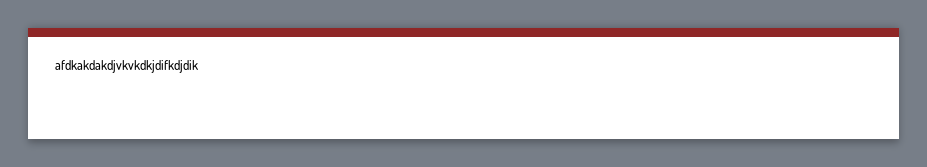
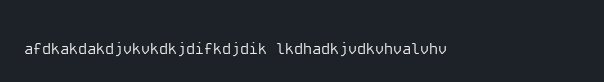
- afdkakdakdjvkvkdkjdifkdjdik
+ afdkakdakdjvkvkdkjdifkdjdik lkdhadkjvdkvhvalvhv

